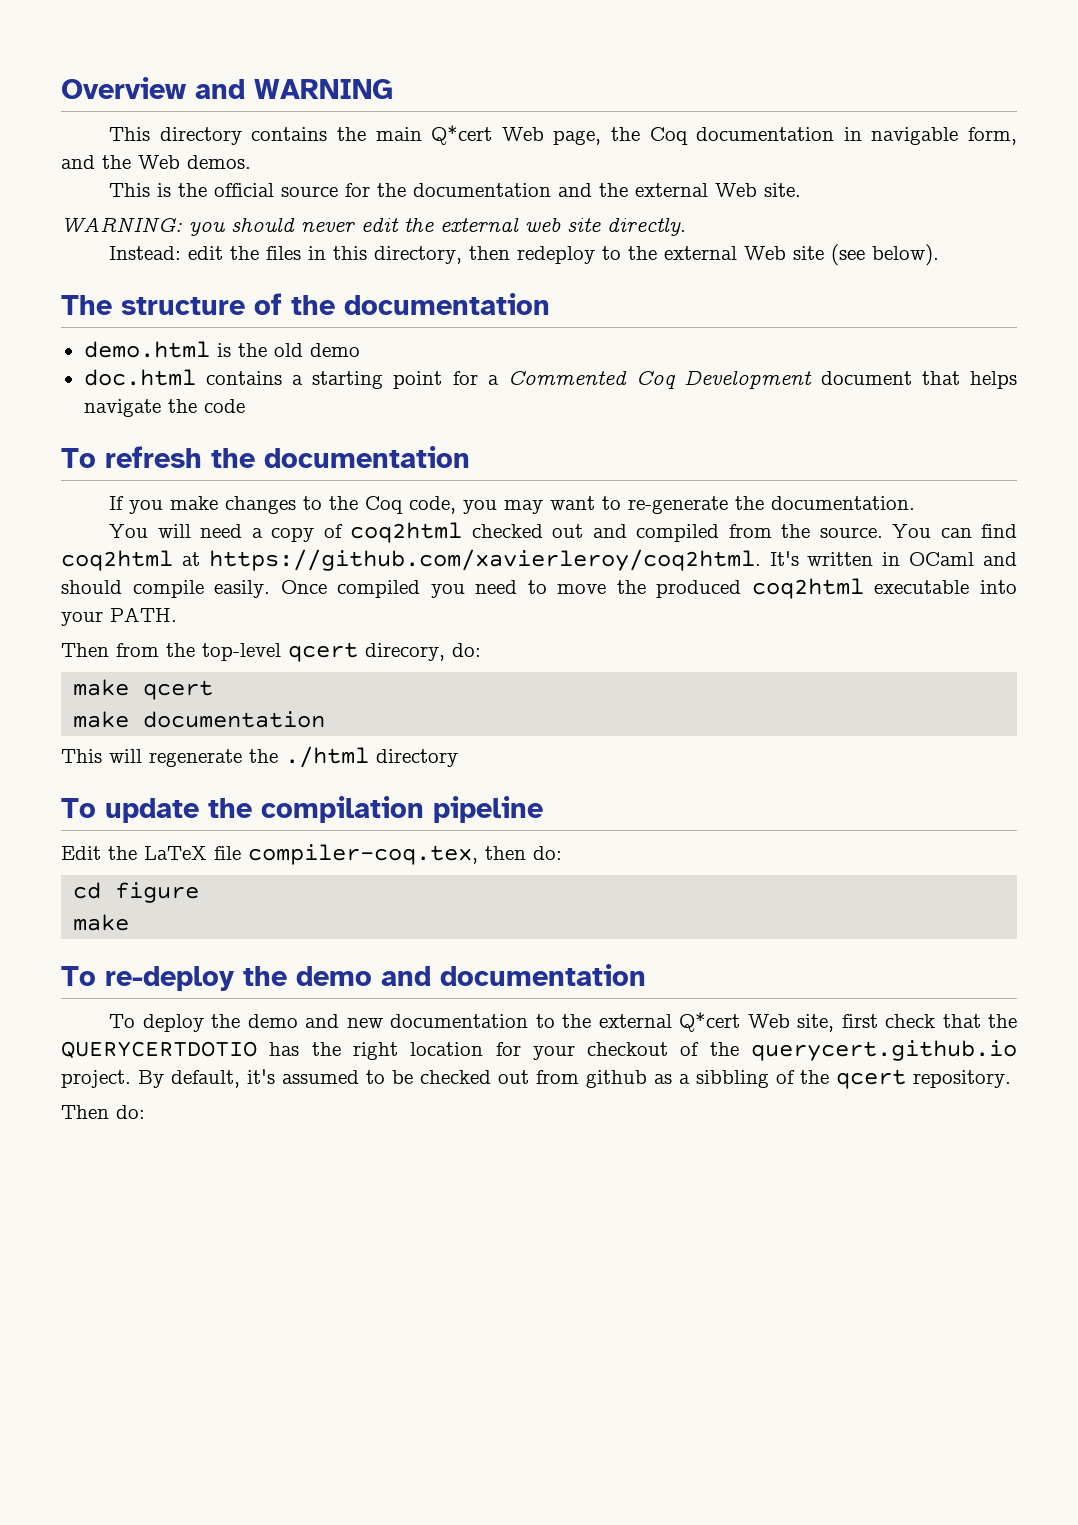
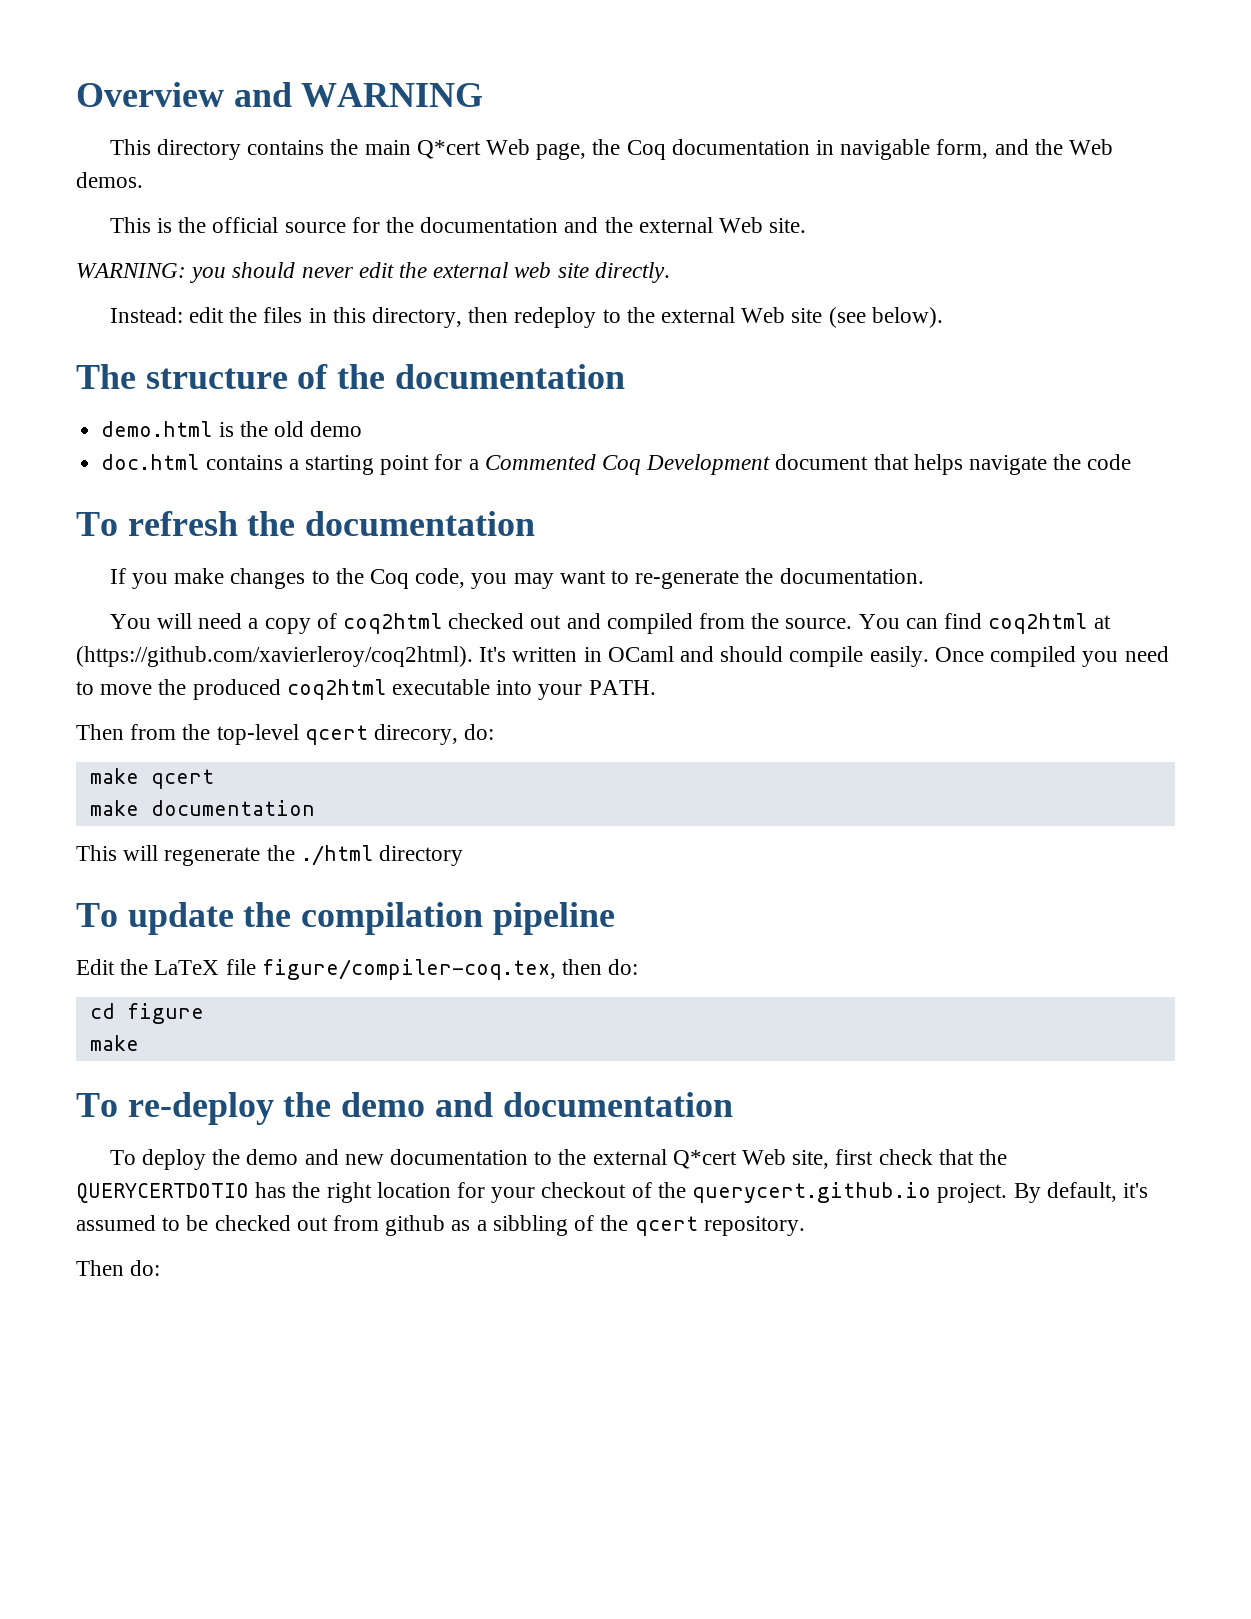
- You can find coq2html at https://github.com/xavierleroy/coq2html. It's written in OCaml and should compile easily.
+ You can find coq2html at (https://github.com/xavierleroy/coq2html). It's written in OCaml and should compile easily.
- Edit the LaTeX file compiler-coq.tex, then do:
+ Edit the LaTeX file figure/compiler-coq.tex, then do:

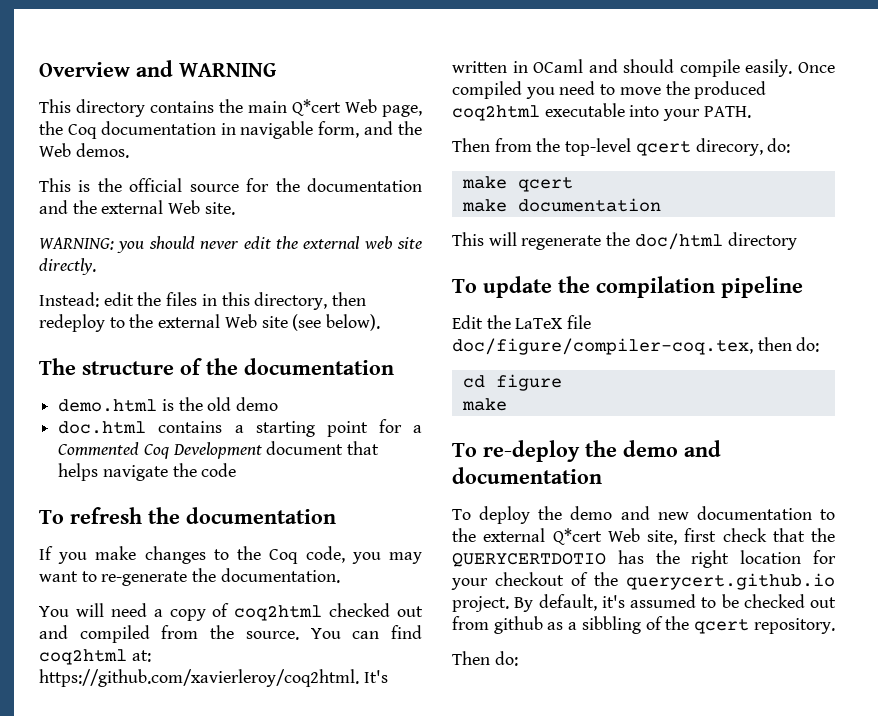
- You can find coq2html at (https://github.com/xavierleroy/coq2html). It's written in OCaml and should compile easily.
+ You can find coq2html at: https://github.com/xavierleroy/coq2html. It's written in OCaml and should compile easily.
- This will regenerate the ./html directory
+ This will regenerate the doc/html directory
- Edit the LaTeX file figure/compiler-coq.tex, then do:
+ Edit the LaTeX file doc/figure/compiler-coq.tex, then do:

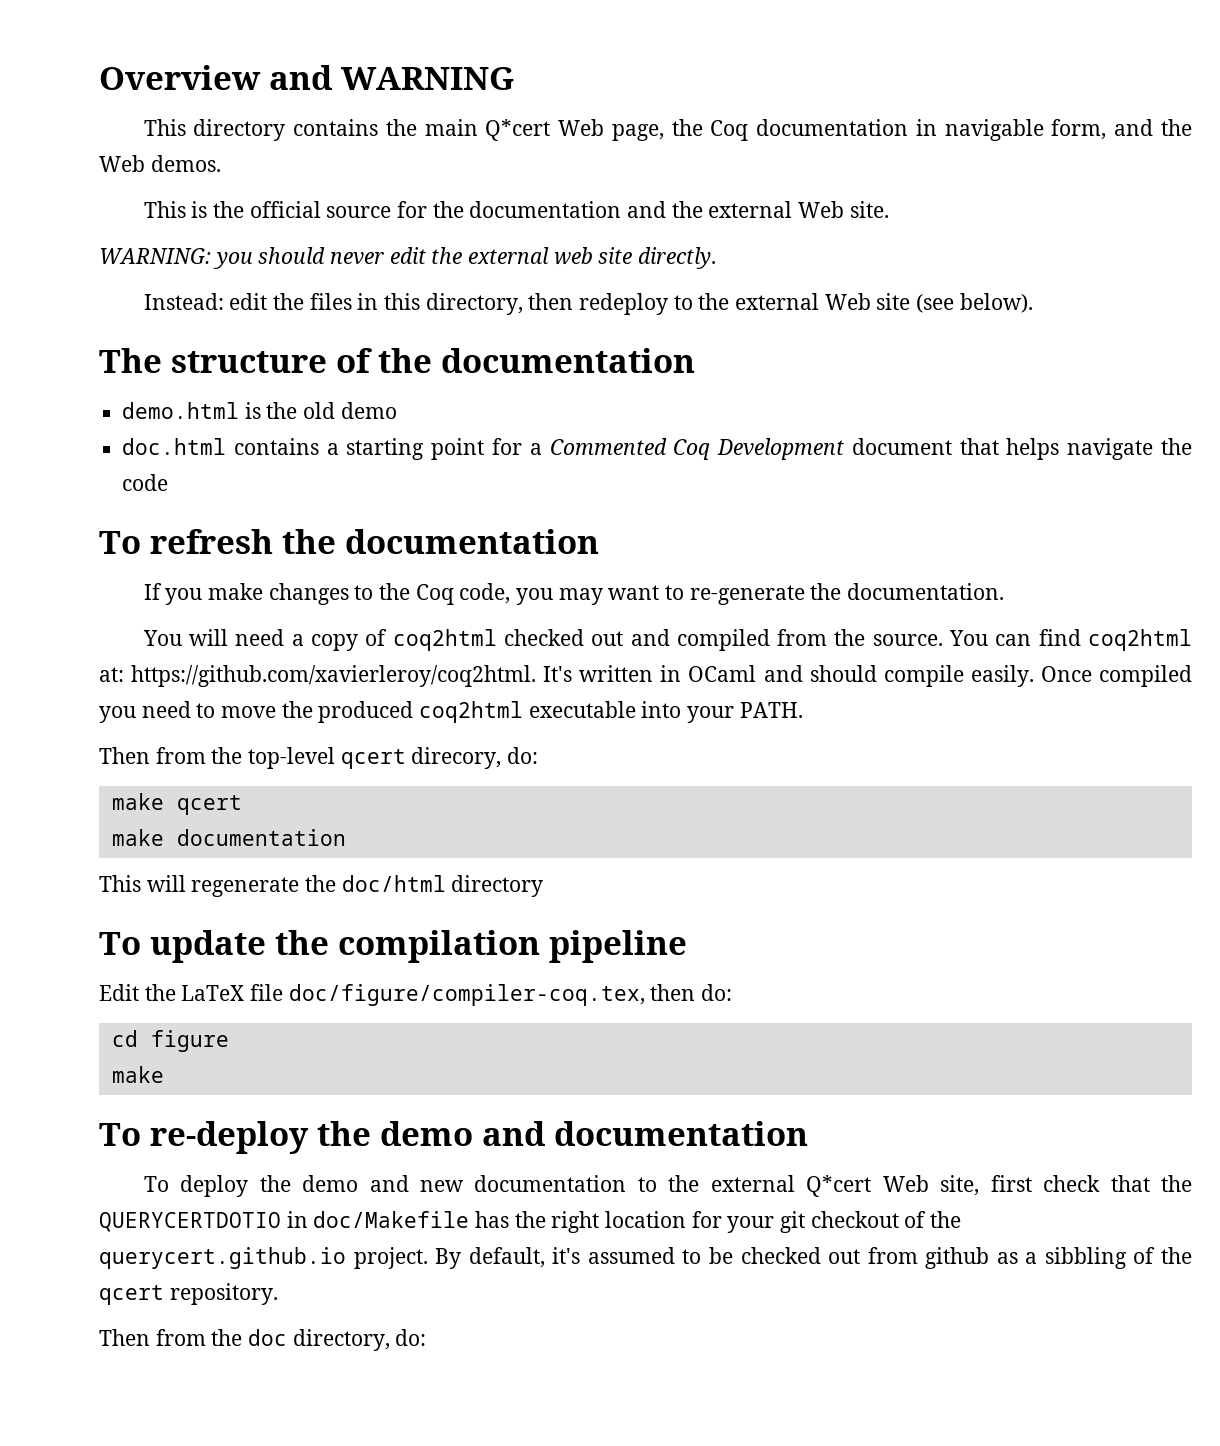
- To deploy the demo and new documentation to the external Q*cert Web site, first check that the QUERYCERTDOTIO has the right location for your checkout of the querycert.github.io project.
+ To deploy the demo and new documentation to the external Q*cert Web site, first check that the QUERYCERTDOTIO in doc/Makefile has the right location for your git checkout of the querycert.github.io project.
- Then do:
+ Then from the doc directory, do:

